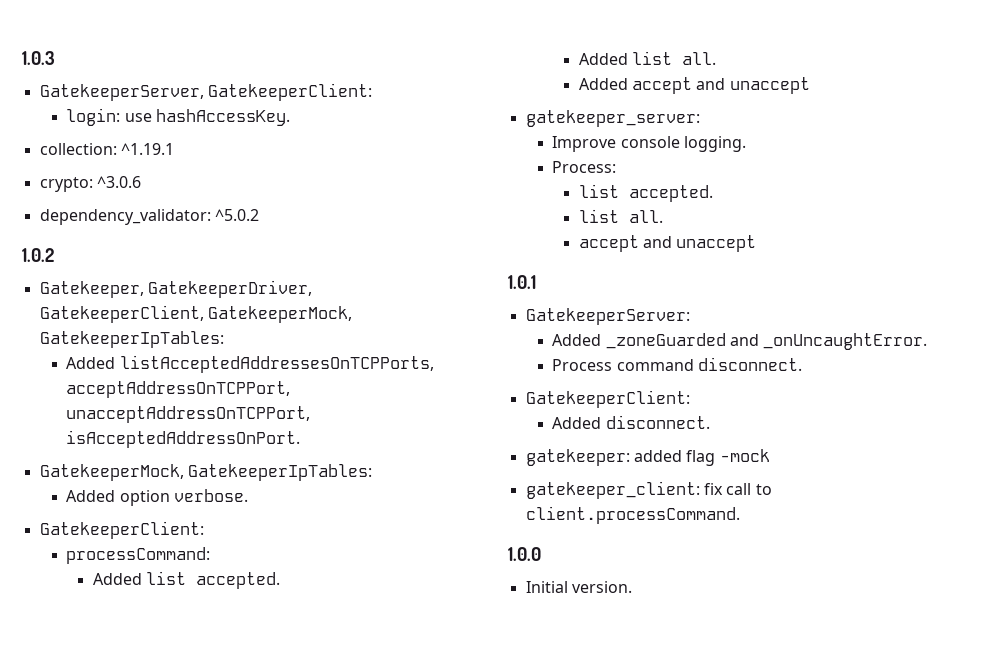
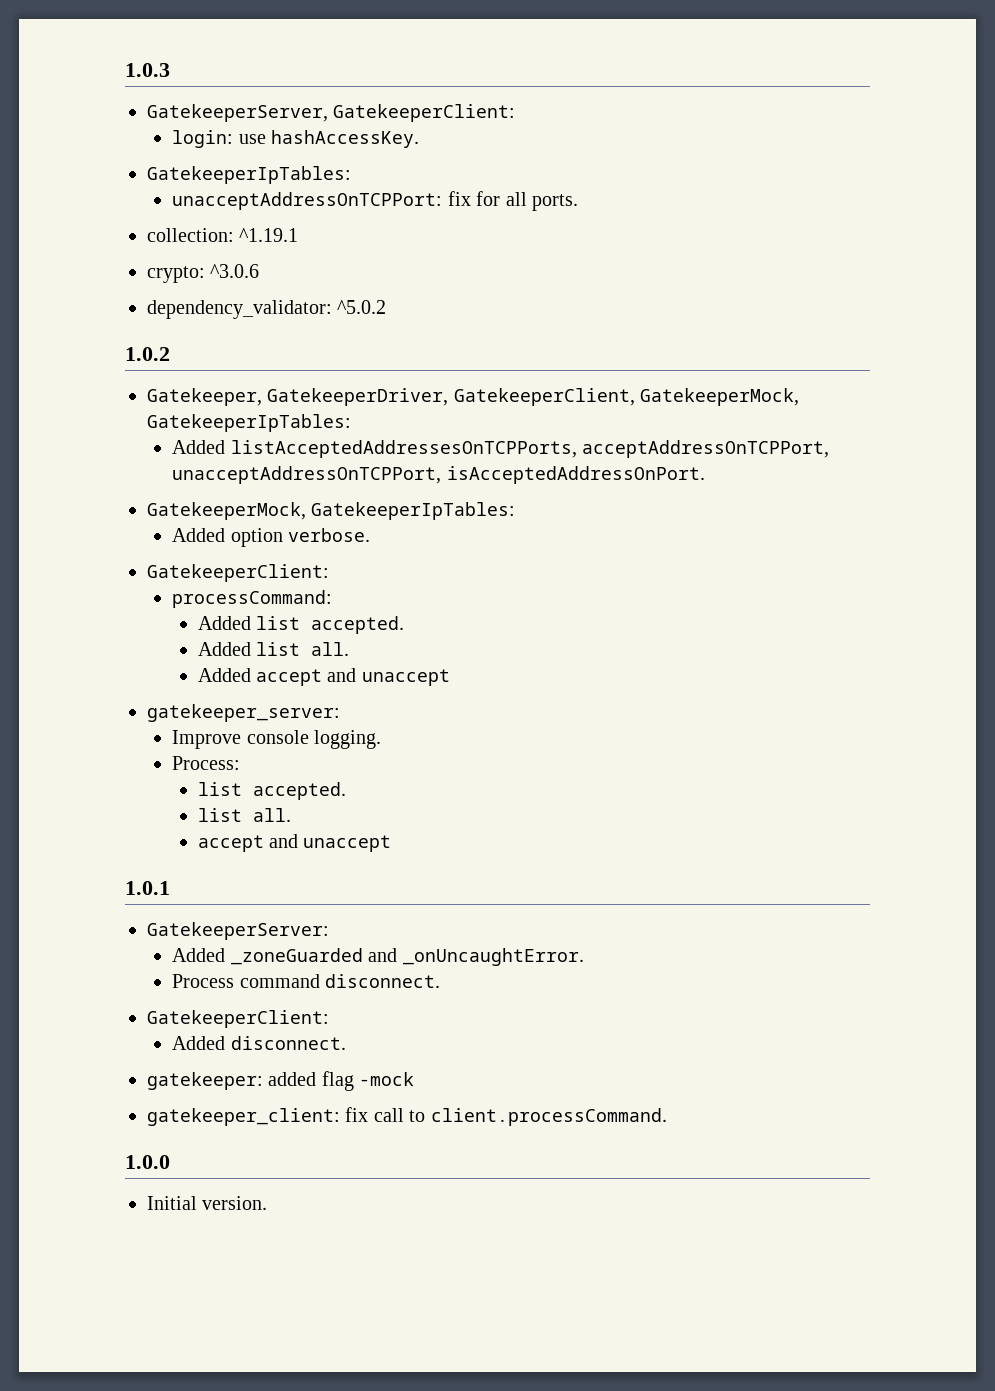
  login: use hashAccessKey.
+ GatekeeperIpTables:
+ unacceptAddressOnTCPPort: fix for all ports.

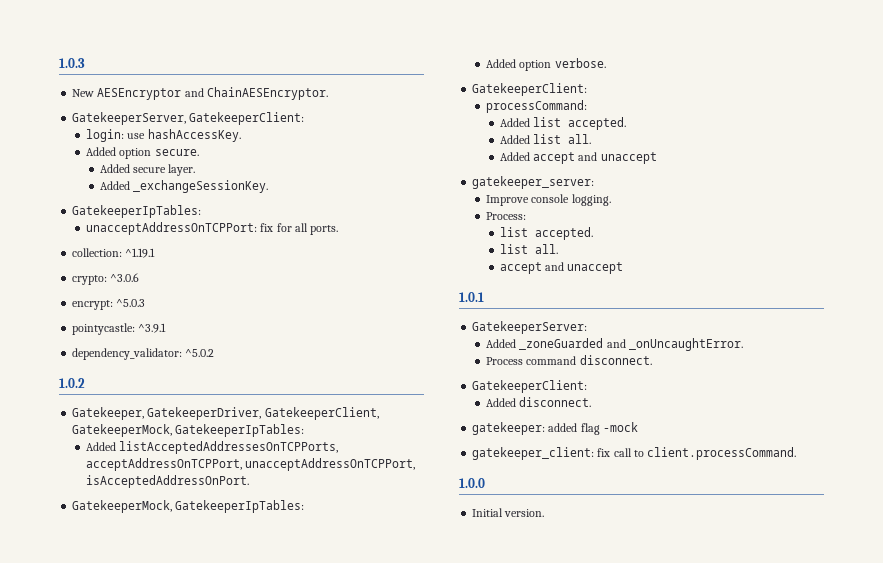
+ New AESEncryptor and ChainAESEncryptor.
+ Added option secure.
+ Added secure layer.
+ Added _exchangeSessionKey.
+ encrypt: ^5.0.3
+ pointycastle: ^3.9.1

